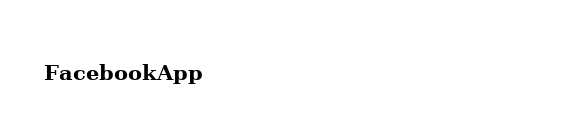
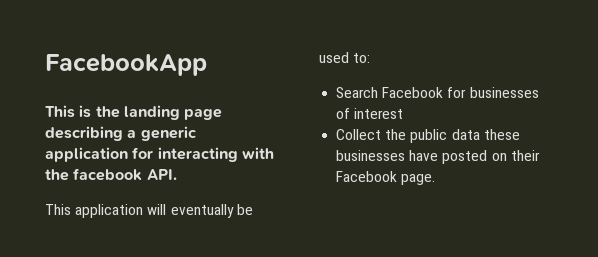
+ This is the landing page describing a generic application for interacting with the facebook API.
+ This application will eventually be used to:
+ Search Facebook for businesses of interest
+ Collect the public data these businesses have posted on their Facebook page.

